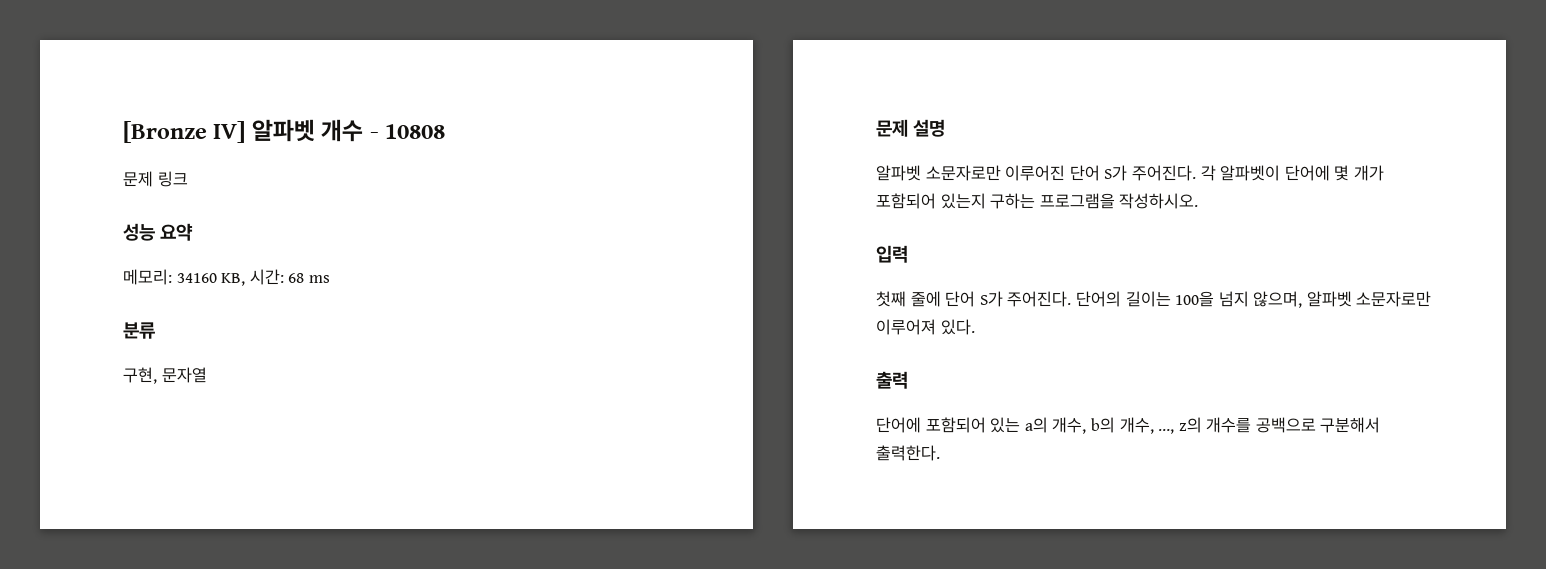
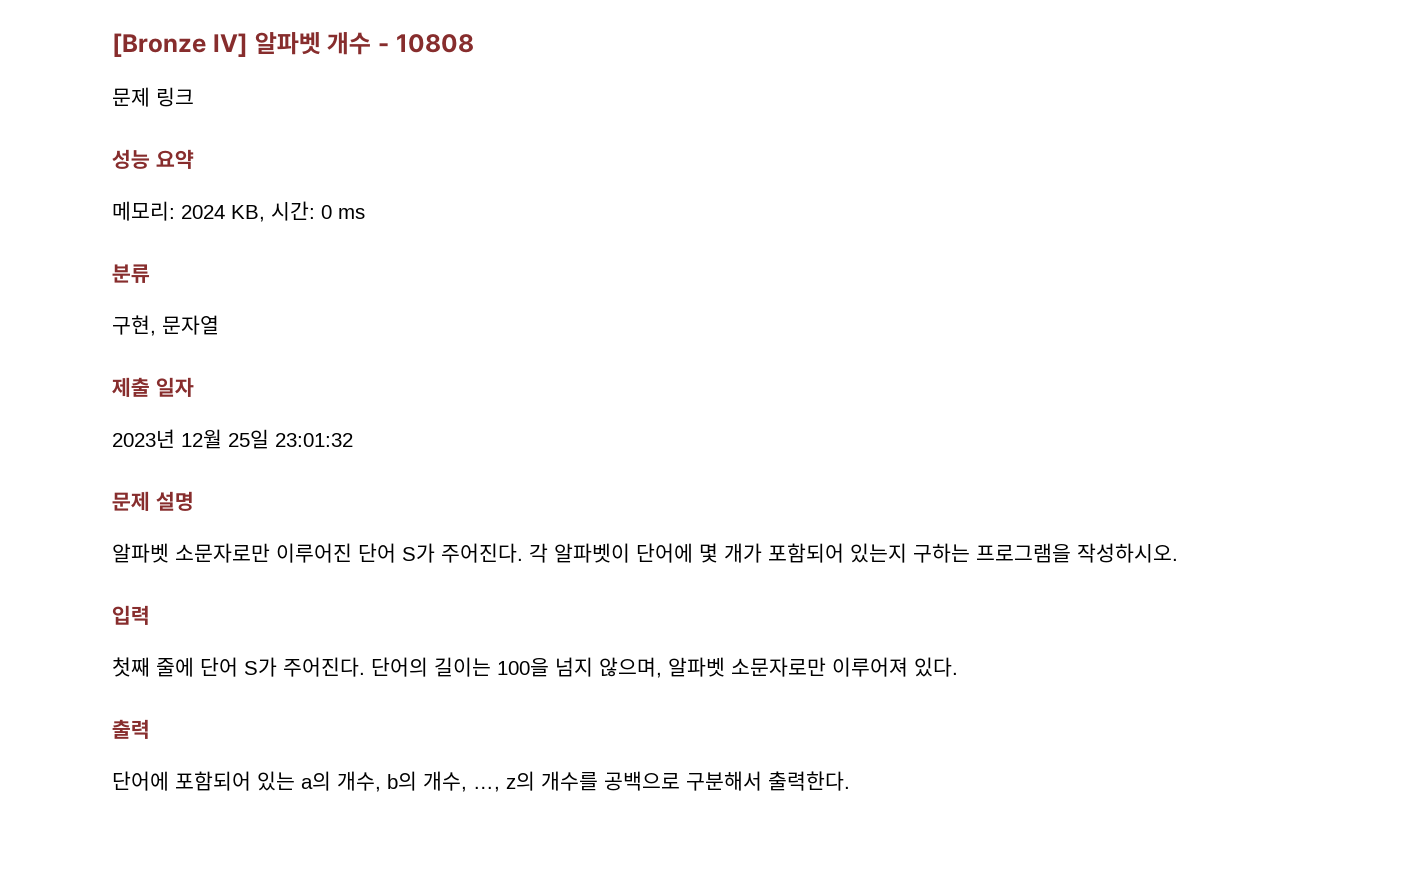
- 메모리: 34160 KB, 시간: 68 ms
+ 메모리: 2024 KB, 시간: 0 ms
+ 제출 일자
+ 2023년 12월 25일 23:01:32

